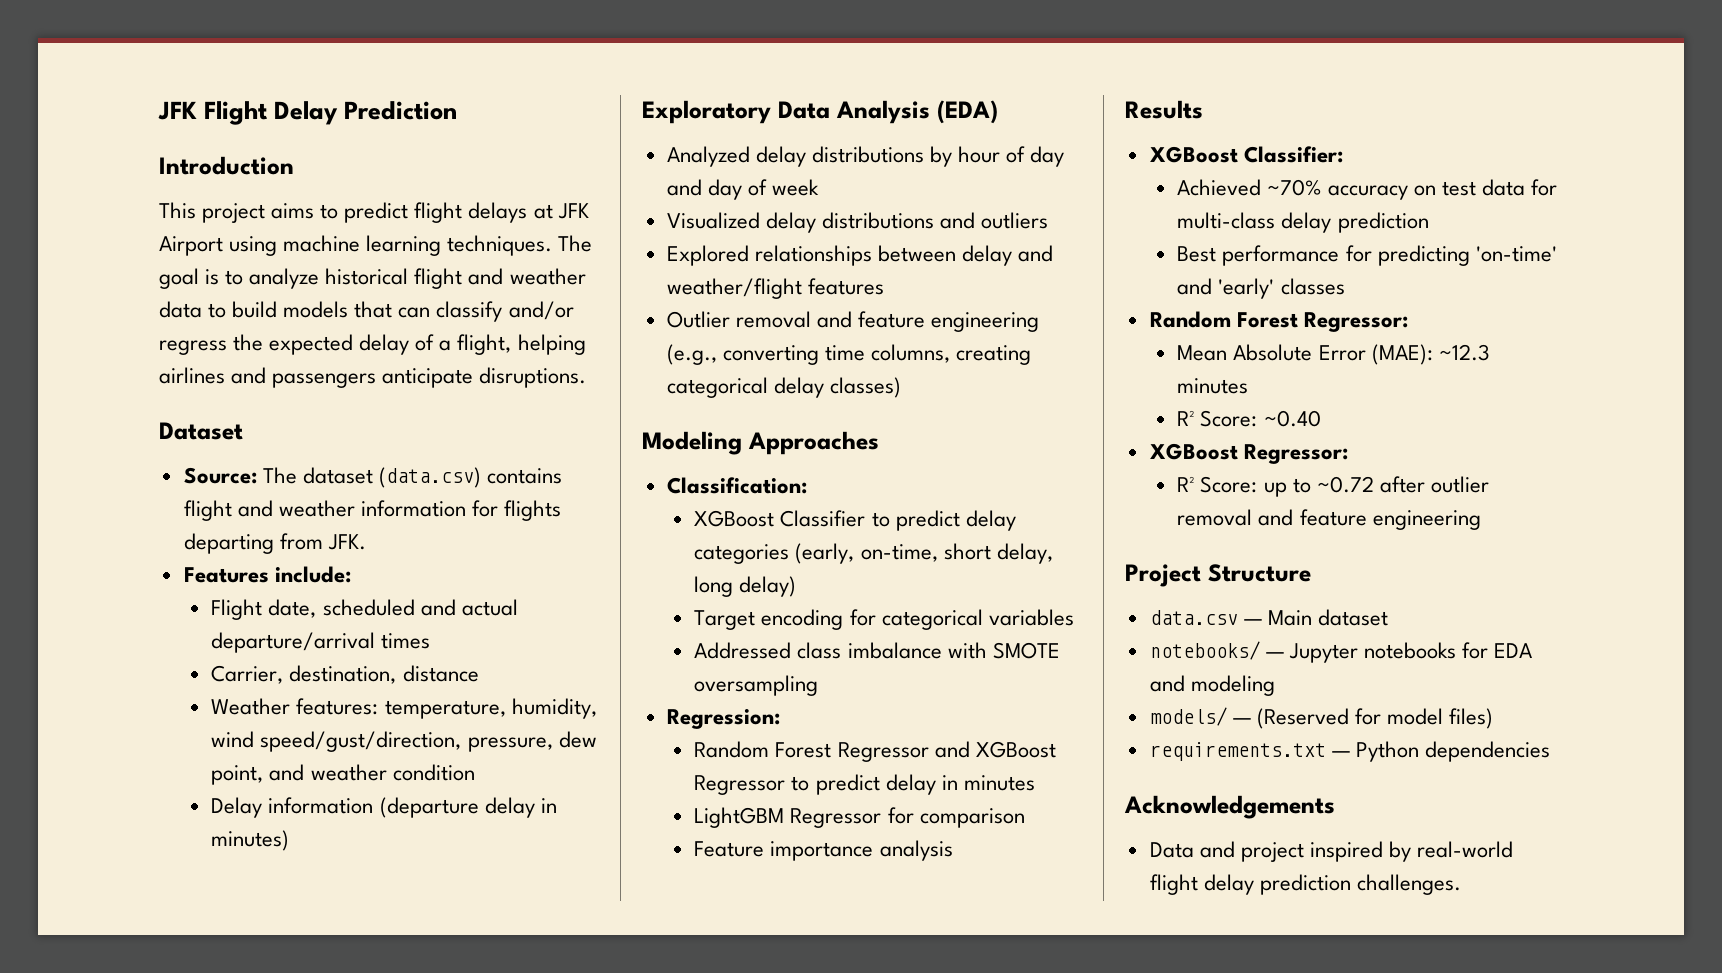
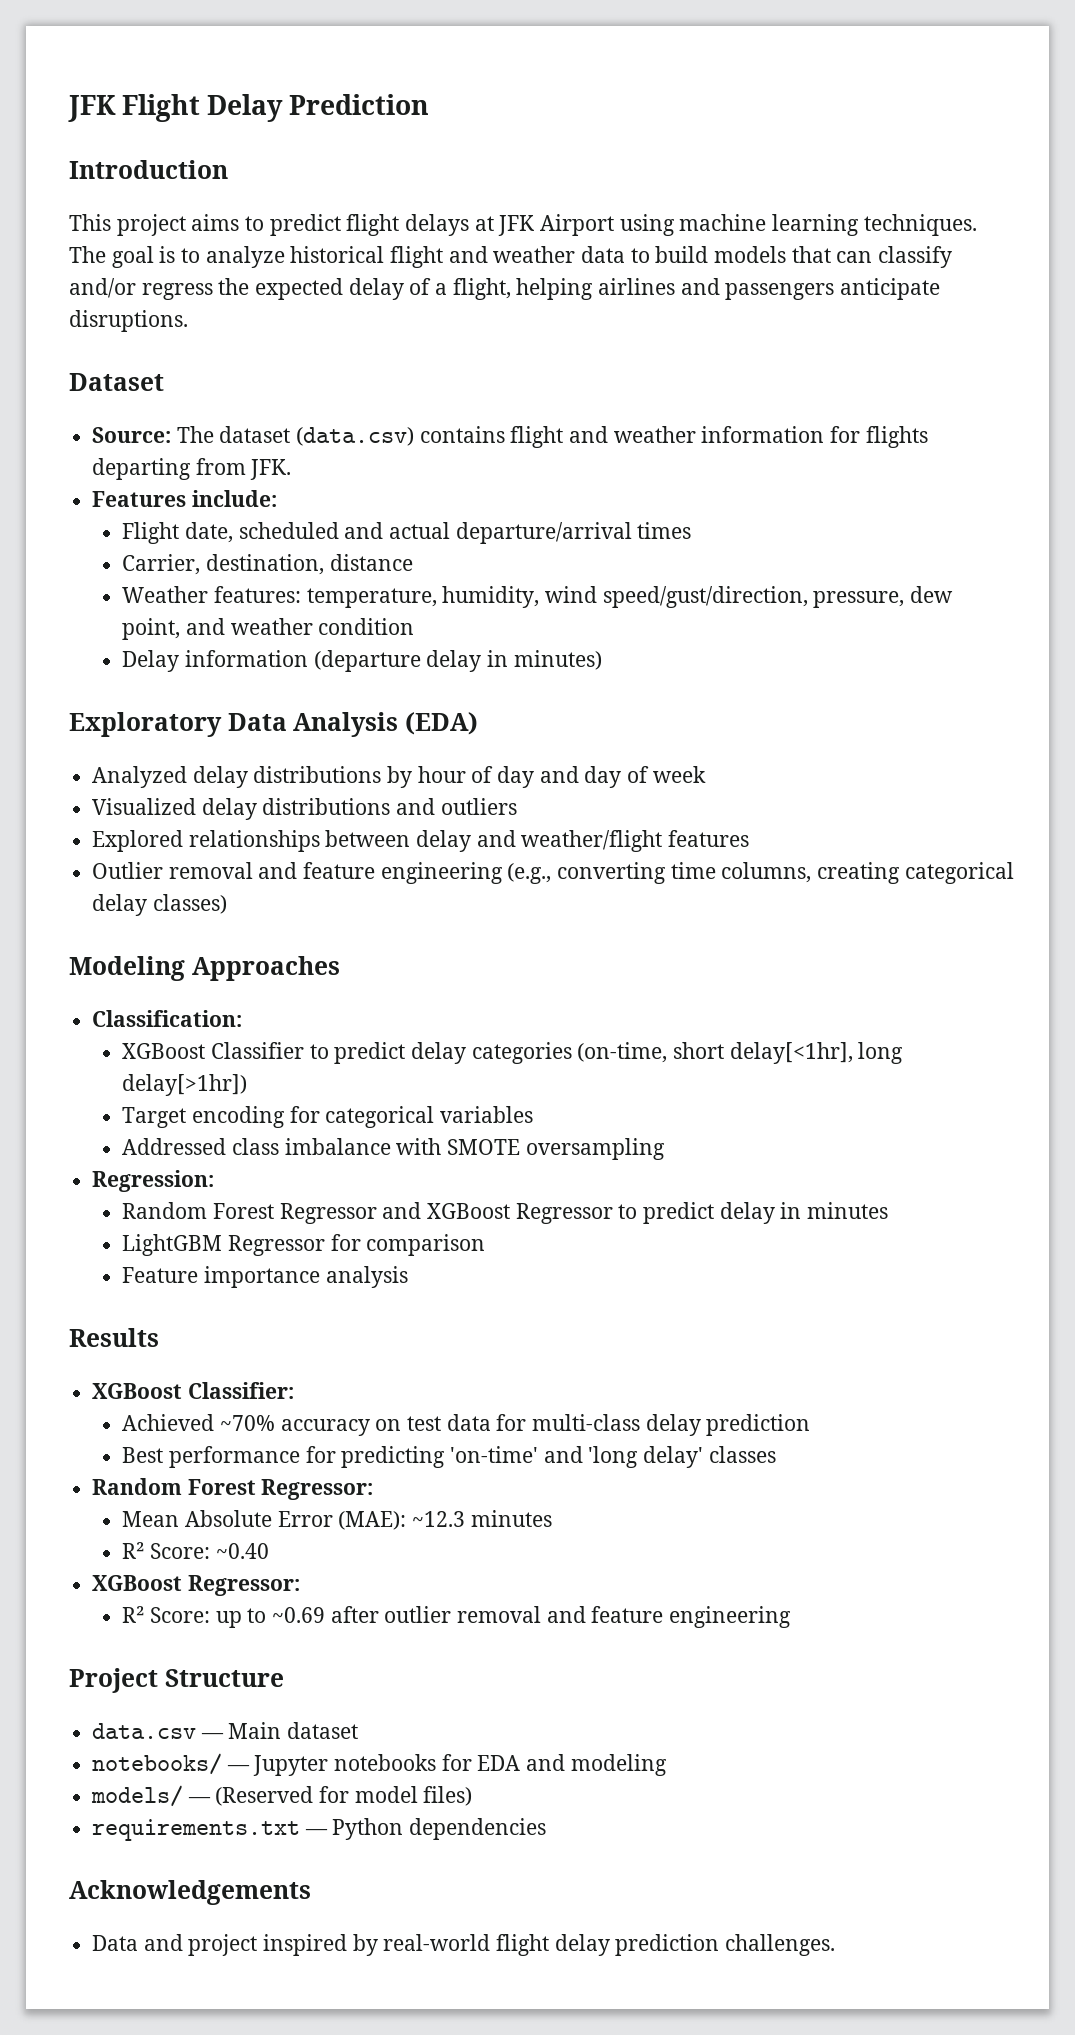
- XGBoost Classifier to predict delay categories (early, on-time, short delay, long delay)
+ XGBoost Classifier to predict delay categories (on-time, short delay[<1hr], long delay[>1hr])
- Best performance for predicting 'on-time' and 'early' classes
+ Best performance for predicting 'on-time' and 'long delay' classes
- R² Score: up to ~0.72 after outlier removal and feature engineering
+ R² Score: up to ~0.69 after outlier removal and feature engineering

